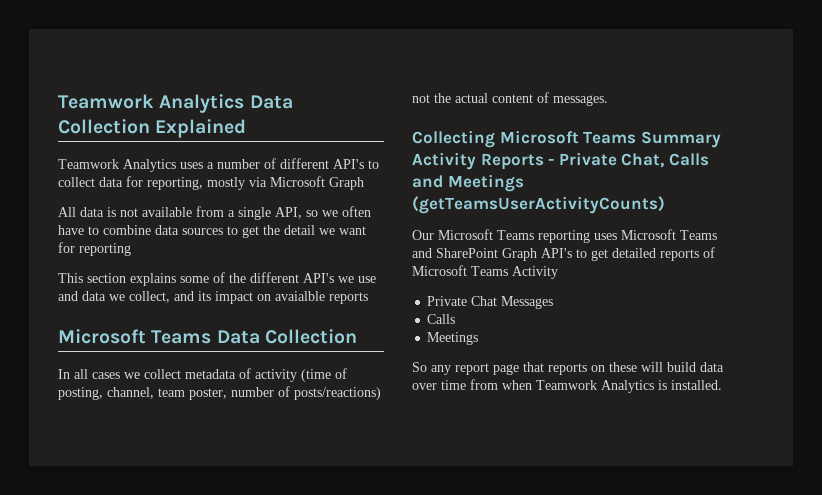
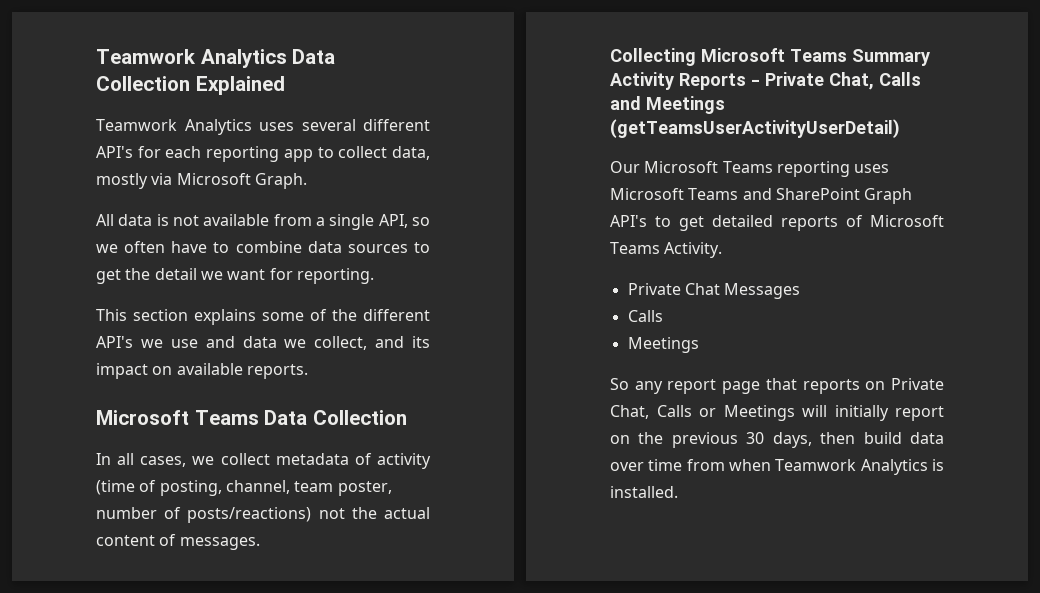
- Teamwork Analytics uses a number of different API's to collect data for reporting, mostly via Microsoft Graph
+ Teamwork Analytics uses several different API's for each reporting app to collect data, mostly via Microsoft Graph.
- All data is not available from a single API, so we often have to combine data sources to get the detail we want for reporting
+ All data is not available from a single API, so we often have to combine data sources to get the detail we want for reporting.
- This section explains some of the different API's we use and data we collect, and its impact on avaialble reports
+ This section explains some of the different API's we use and data we collect, and its impact on available reports.
- In all cases we collect metadata of activity (time of posting, channel, team poster, number of posts/reactions) not the actual content of messages.
+ In all cases, we collect metadata of activity (time of posting, channel, team poster, number of posts/reactions) not the actual content of messages.
- Collecting Microsoft Teams Summary Activity Reports - Private Chat, Calls and Meetings (getTeamsUserActivityCounts)
+ Collecting Microsoft Teams Summary Activity Reports - Private Chat, Calls and Meetings (getTeamsUserActivityUserDetail)
- Our Microsoft Teams reporting uses Microsoft Teams and SharePoint Graph API's to get detailed reports of Microsoft Teams Activity
+ Our Microsoft Teams reporting uses Microsoft Teams and SharePoint Graph API's to get detailed reports of Microsoft Teams Activity.
- So any report page that reports on these will build data over time from when Teamwork Analytics is installed.
+ So any report page that reports on Private Chat, Calls or Meetings will initially report on the previous 30 days, then build data over time from when Teamwork Analytics is installed.

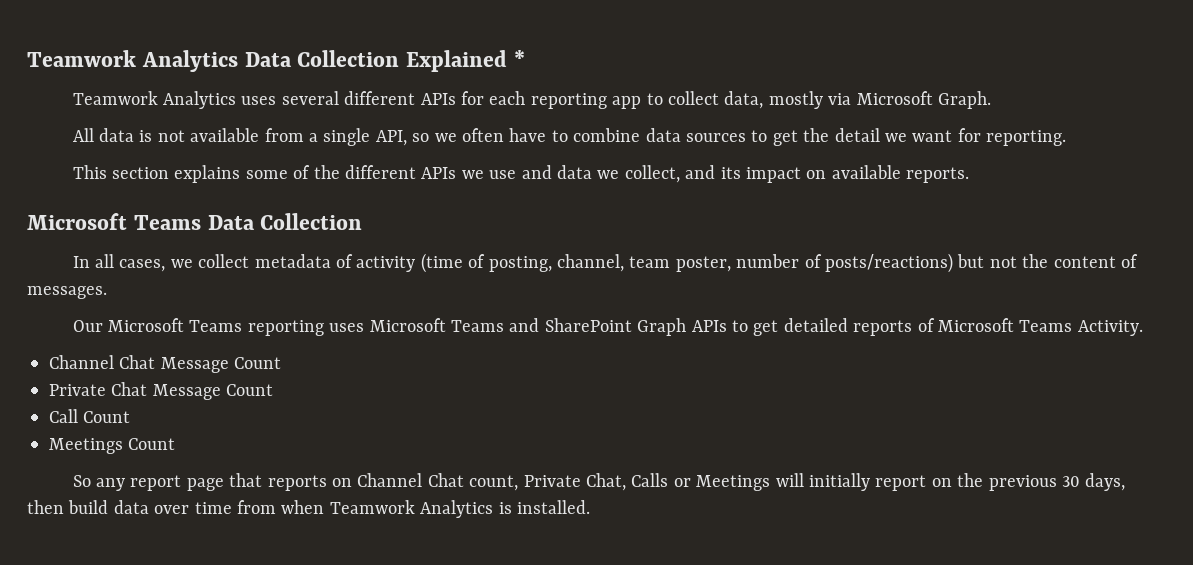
- Teamwork Analytics Data Collection Explained
+ Teamwork Analytics Data Collection Explained *
- Teamwork Analytics uses several different API's for each reporting app to collect data, mostly via Microsoft Graph.
+ Teamwork Analytics uses several different APIs for each reporting app to collect data, mostly via Microsoft Graph.
- This section explains some of the different API's we use and data we collect, and its impact on available reports.
+ This section explains some of the different APIs we use and data we collect, and its impact on available reports.
- In all cases, we collect metadata of activity (time of posting, channel, team poster, number of posts/reactions) not the actual content of messages.
+ In all cases, we collect metadata of activity (time of posting, channel, team poster, number of posts/reactions) but not the content of messages.
- Collecting Microsoft Teams Summary Activity Reports - Private Chat, Calls and Meetings (getTeamsUserActivityUserDetail)
- Our Microsoft Teams reporting uses Microsoft Teams and SharePoint Graph API's to get detailed reports of Microsoft Teams Activity.
+ Our Microsoft Teams reporting uses Microsoft Teams and SharePoint Graph APIs to get detailed reports of Microsoft Teams Activity.
- Private Chat Messages
- Calls
- Meetings
+ Channel Chat Message Count
+ Private Chat Message Count
+ Call Count
+ Meetings Count
- So any report page that reports on Private Chat, Calls or Meetings will initially report on the previous 30 days, then build data over time from when Teamwork Analytics is installed.
+ So any report page that reports on Channel Chat count, Private Chat, Calls or Meetings will initially report on the previous 30 days, then build data over time from when Teamwork Analytics is installed.

